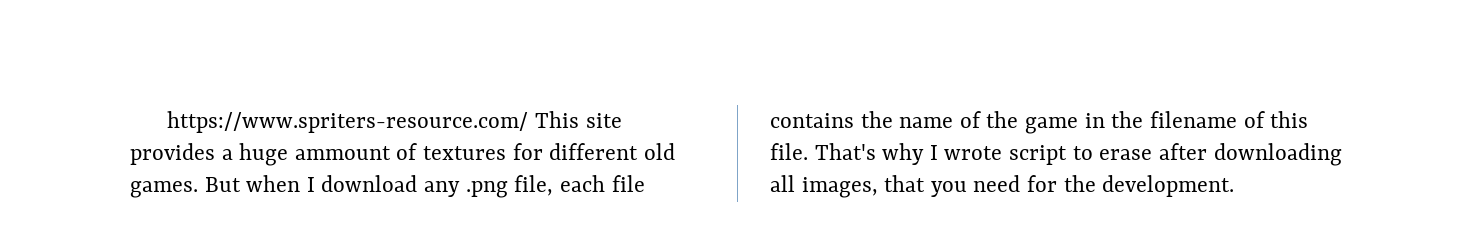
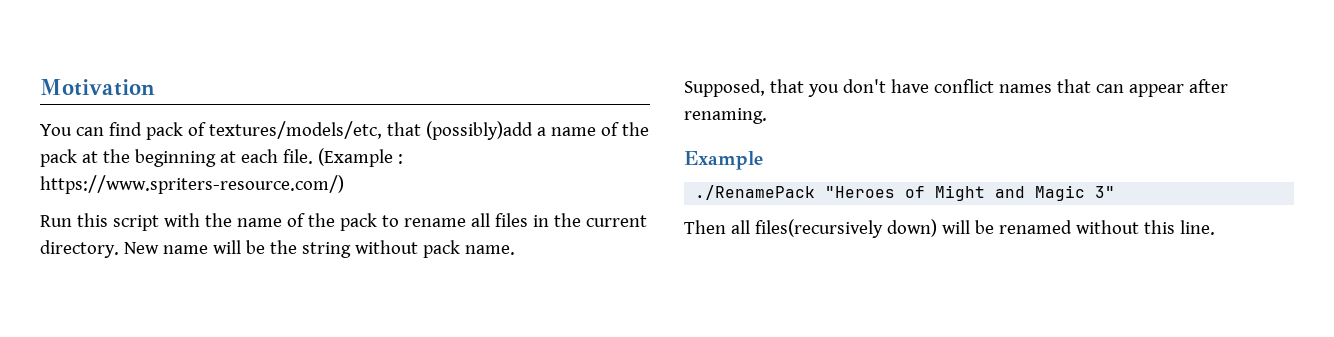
- https://www.spriters-resource.com/ This site provides a huge ammount of textures for different old games. But when I download any .png file, each file contains the name of the game in the filename of this file. That's why I wrote script to erase after downloading all images, that you need for the development.
+ Motivation
+ You can find pack of textures/models/etc, that (possibly)add a name of the pack at the beginning at each file. (Example : https://www.spriters-resource.com/)
+ Run this script with the name of the pack to rename all files in the current directory. New name will be the string without pack name.
+ Supposed, that you don't have conflict names that can appear after renaming.
+ Example
+ ./RenamePack "Heroes of Might and Magic 3"
+ Then all files(recursively down) will be renamed without this line.

